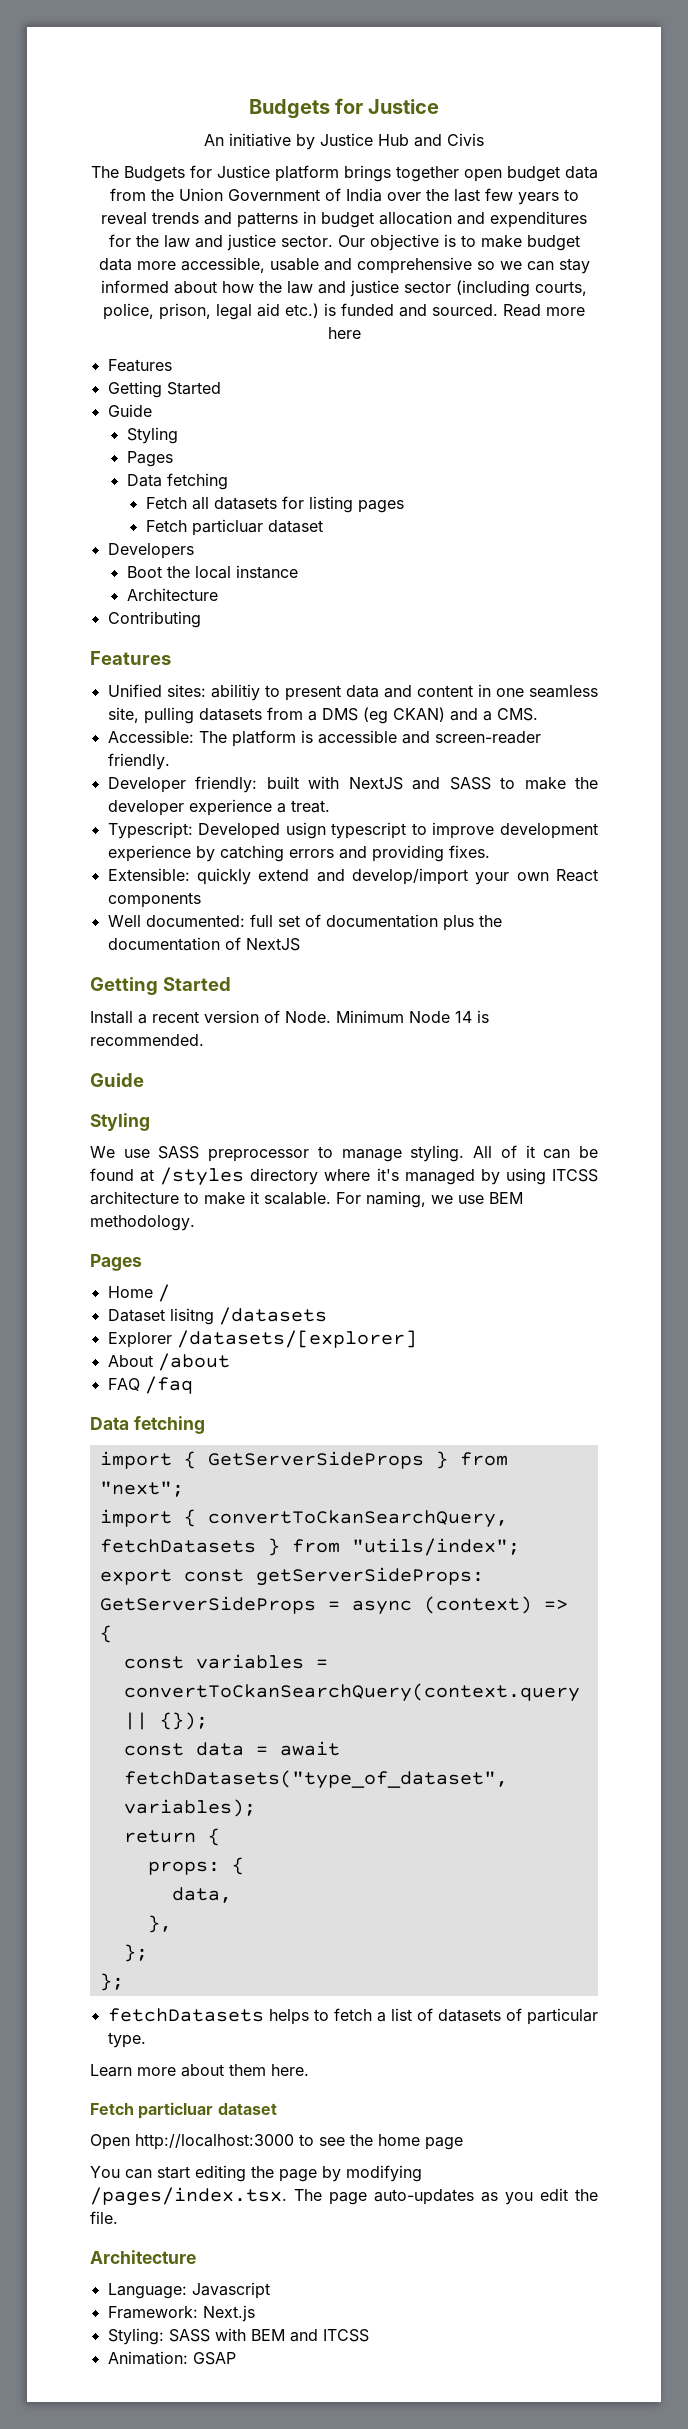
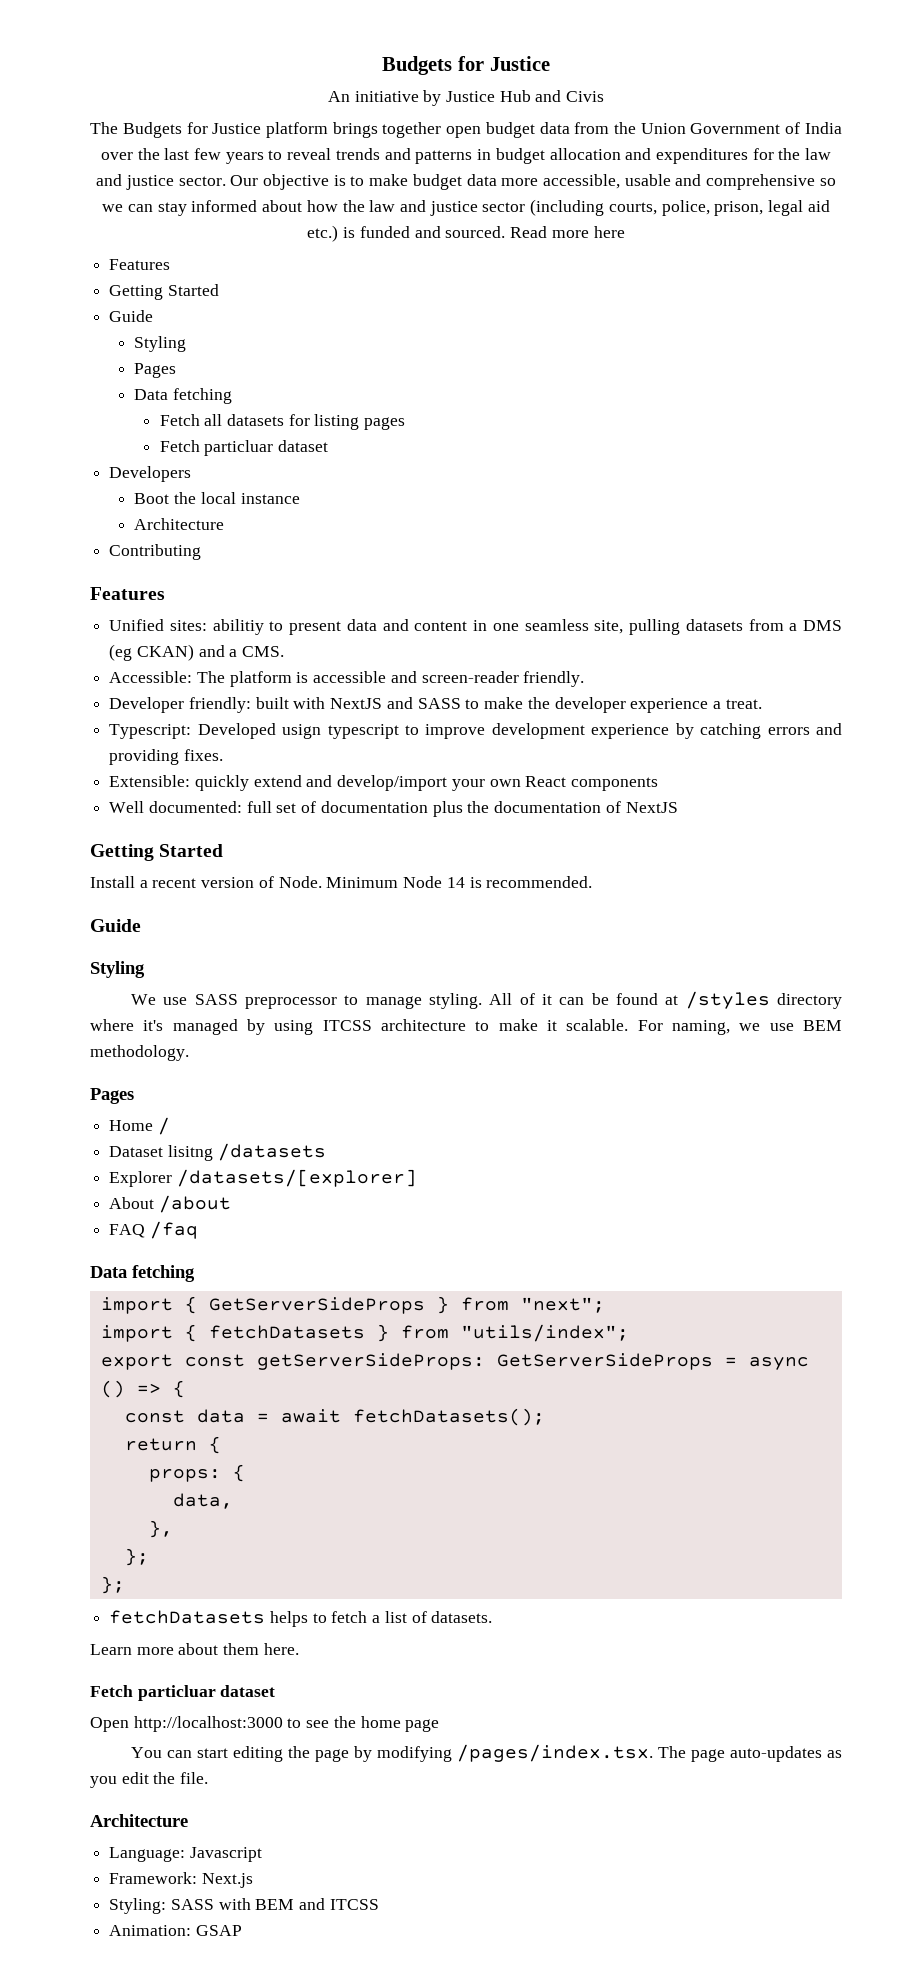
- import { convertToCkanSearchQuery, fetchDatasets } from "utils/index";
+ import { fetchDatasets } from "utils/index";
- export const getServerSideProps: GetServerSideProps = async (context) => {
+ export const getServerSideProps: GetServerSideProps = async () => {
- const variables = convertToCkanSearchQuery(context.query || {});
- const data = await fetchDatasets("type_of_dataset", variables);
+ const data = await fetchDatasets();
- fetchDatasets helps to fetch a list of datasets of particular type.
+ fetchDatasets helps to fetch a list of datasets.

